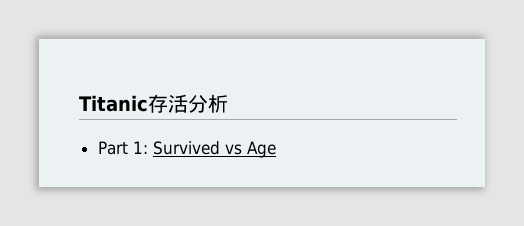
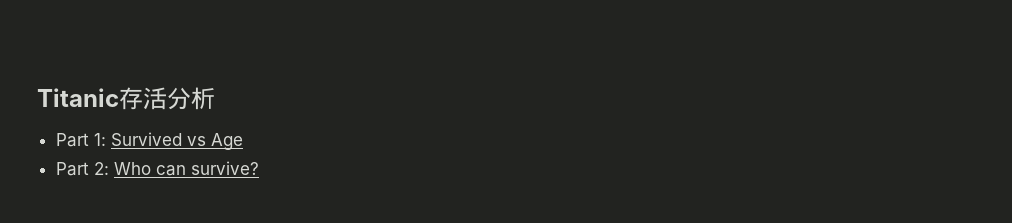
+ Part 2: Who can survive?

